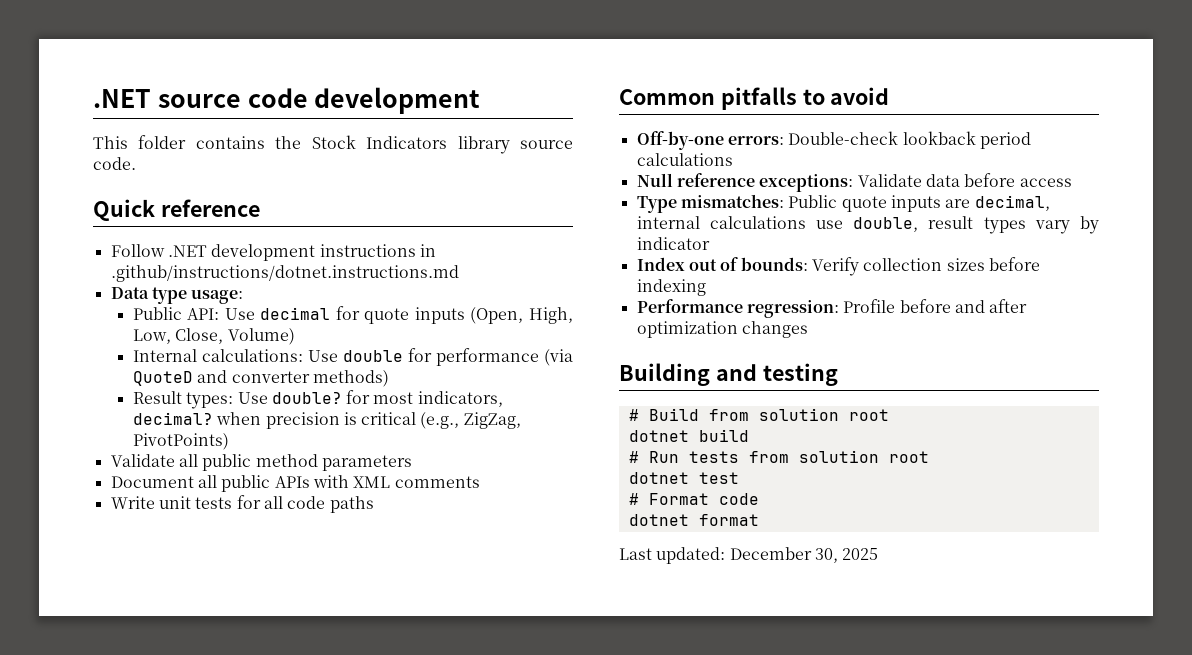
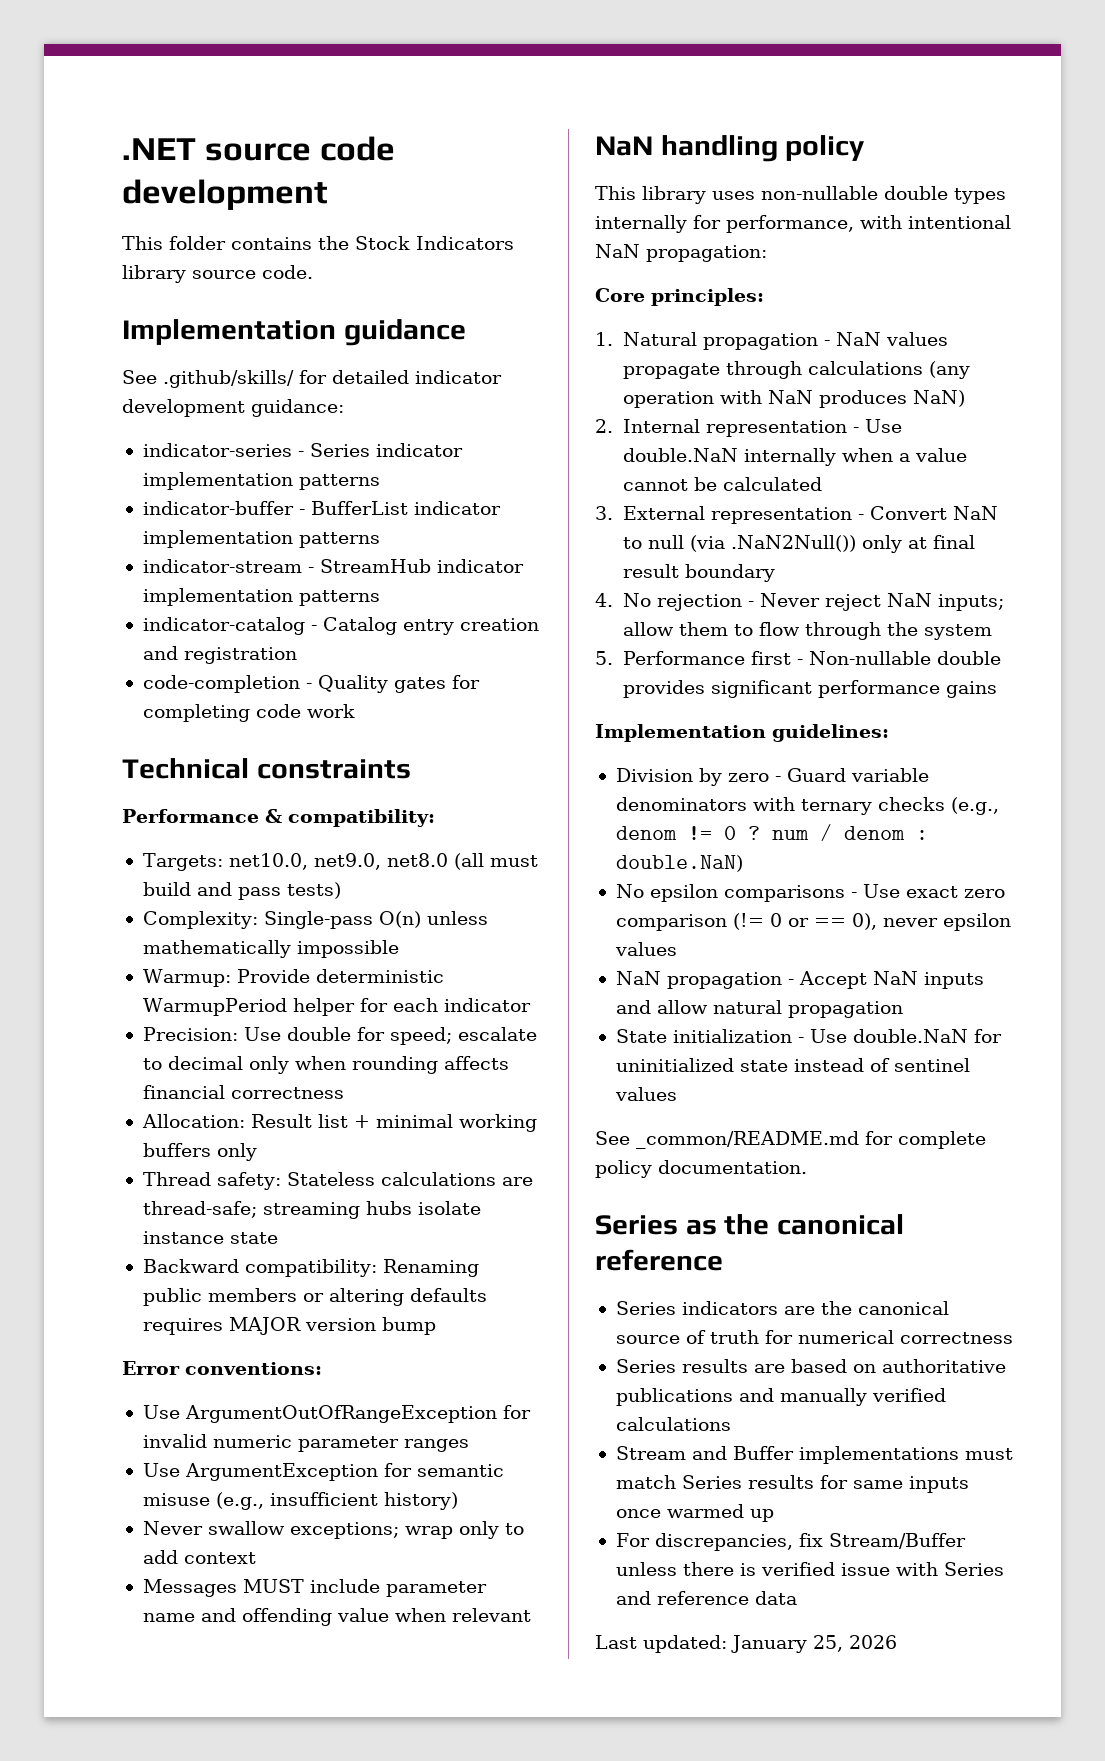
- Quick reference
- Follow .NET development instructions in .github/instructions/dotnet.instructions.md
- Data type usage:
- Public API: Use decimal for quote inputs (Open, High, Low, Close, Volume)
- Internal calculations: Use double for performance (via QuoteD and converter methods)
- Result types: Use double? for most indicators, decimal? when precision is critical (e.g., ZigZag, PivotPoints)
- Validate all public method parameters
- Document all public APIs with XML comments
- Write unit tests for all code paths
- Common pitfalls to avoid
- Off-by-one errors: Double-check lookback period calculations
- Null reference exceptions: Validate data before access
- Type mismatches: Public quote inputs are decimal, internal calculations use double, result types vary by indicator
- Index out of bounds: Verify collection sizes before indexing
- Performance regression: Profile before and after optimization changes
- Building and testing
- # Build from solution root
- dotnet build
- # Run tests from solution root
- dotnet test
- # Format code
- dotnet format
+ Implementation guidance
+ See .github/skills/ for detailed indicator development guidance:
+ indicator-series - Series indicator implementation patterns
+ indicator-buffer - BufferList indicator implementation patterns
+ indicator-stream - StreamHub indicator implementation patterns
+ indicator-catalog - Catalog entry creation and registration
+ code-completion - Quality gates for completing code work
+ Technical constraints
+ Performance & compatibility:
+ Targets: net10.0, net9.0, net8.0 (all must build and pass tests)
+ Complexity: Single-pass O(n) unless mathematically impossible
+ Warmup: Provide deterministic WarmupPeriod helper for each indicator
+ Precision: Use double for speed; escalate to decimal only when rounding affects financial correctness
+ Allocation: Result list + minimal working buffers only
+ Thread safety: Stateless calculations are thread-safe; streaming hubs isolate instance state
+ Backward compatibility: Renaming public members or altering defaults requires MAJOR version bump
+ Error conventions:
+ Use ArgumentOutOfRangeException for invalid numeric parameter ranges
+ Use ArgumentException for semantic misuse (e.g., insufficient history)
+ Never swallow exceptions; wrap only to add context
+ Messages MUST include parameter name and offending value when relevant
+ NaN handling policy
+ This library uses non-nullable double types internally for performance, with intentional NaN propagation:
+ Core principles:
+ 1. Natural propagation - NaN values propagate through calculations (any operation with NaN produces NaN)
+ 2. Internal representation - Use double.NaN internally when a value cannot be calculated
+ 3. External representation - Convert NaN to null (via .NaN2Null()) only at final result boundary
+ 4. No rejection - Never reject NaN inputs; allow them to flow through the system
+ 5. Performance first - Non-nullable double provides significant performance gains
+ Implementation guidelines:
+ Division by zero - Guard variable denominators with ternary checks (e.g., denom != 0 ? num / denom : double.NaN)
+ No epsilon comparisons - Use exact zero comparison (!= 0 or == 0), never epsilon values
+ NaN propagation - Accept NaN inputs and allow natural propagation
+ State initialization - Use double.NaN for uninitialized state instead of sentinel values
+ See _common/README.md for complete policy documentation.
+ Series as the canonical reference
+ Series indicators are the canonical source of truth for numerical correctness
+ Series results are based on authoritative publications and manually verified calculations
+ Stream and Buffer implementations must match Series results for same inputs once warmed up
+ For discrepancies, fix Stream/Buffer unless there is verified issue with Series and reference data
- Last updated: December 30, 2025
+ Last updated: January 25, 2026

